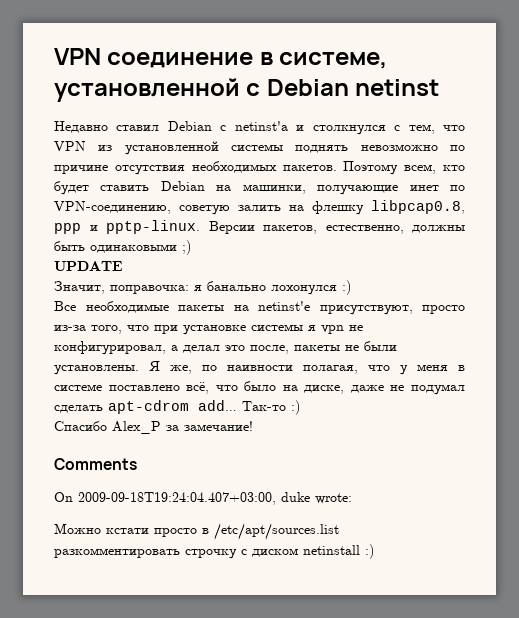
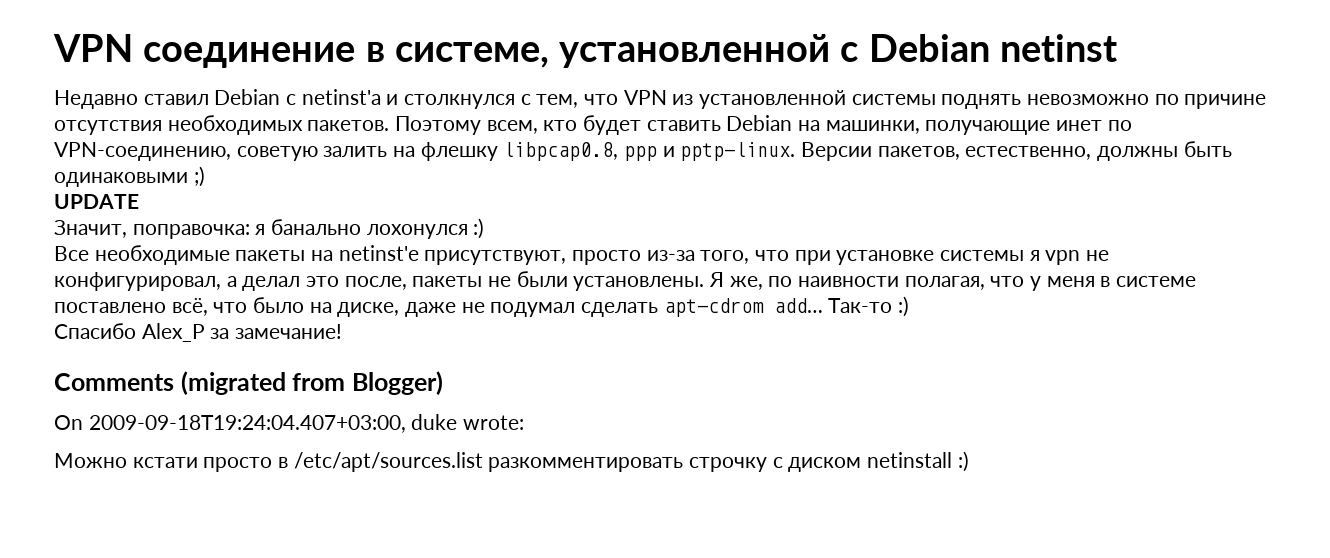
- Comments
+ Comments (migrated from Blogger)

